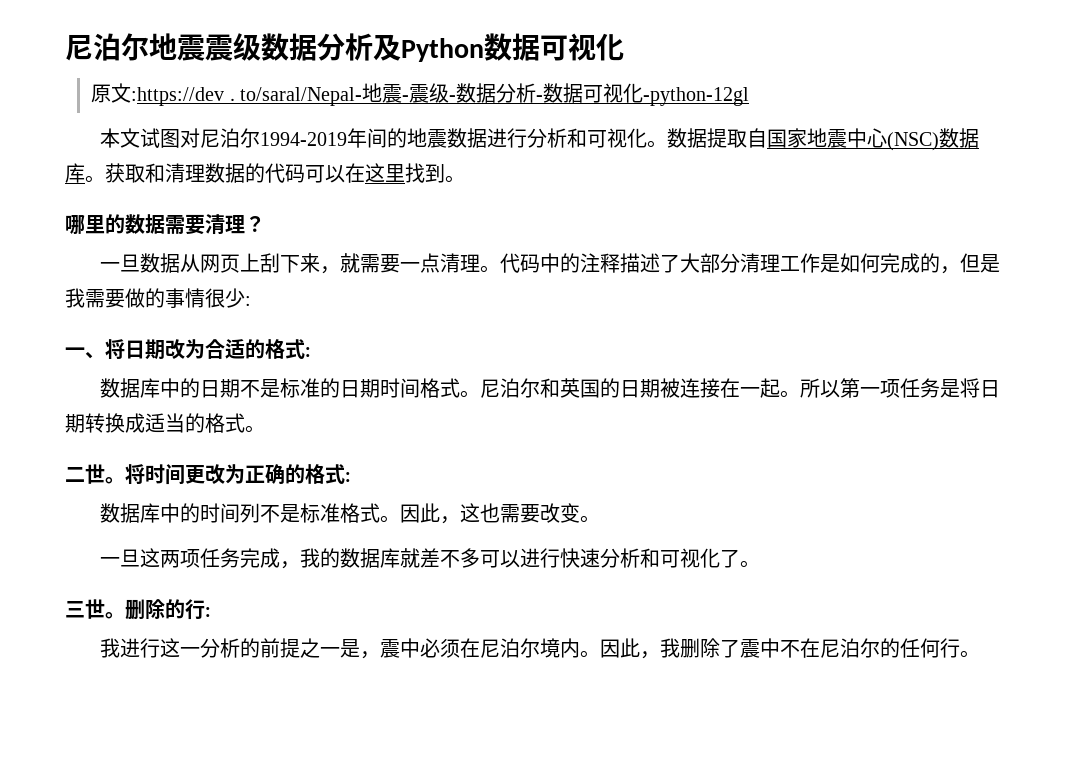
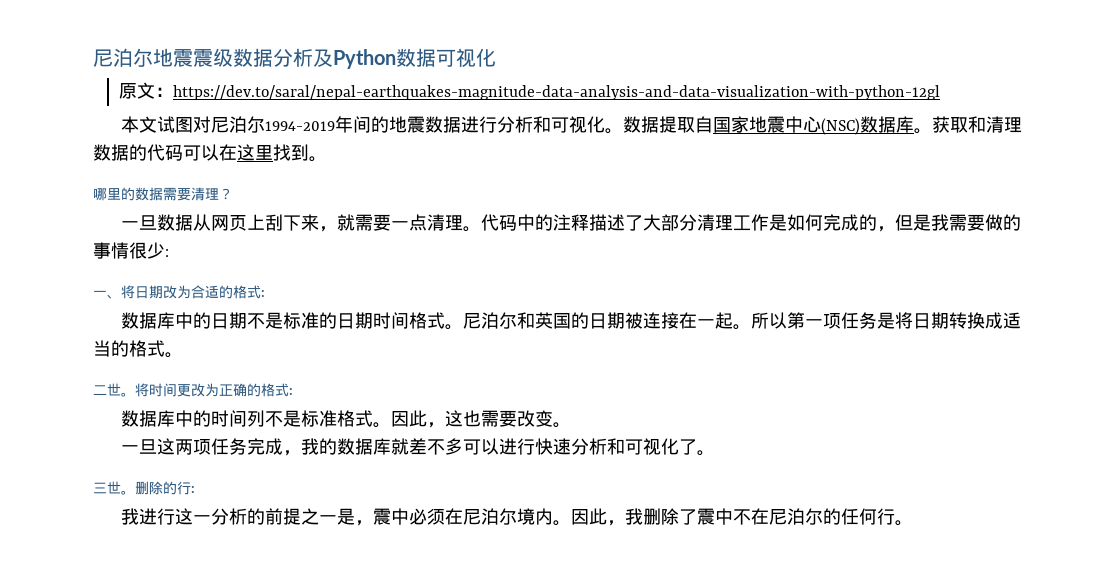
- 原文:https://dev . to/saral/Nepal-地震-震级-数据分析-数据可视化-python-12gl
+ 原文：https://dev.to/saral/nepal-earthquakes-magnitude-data-analysis-and-data-visualization-with-python-12gl

